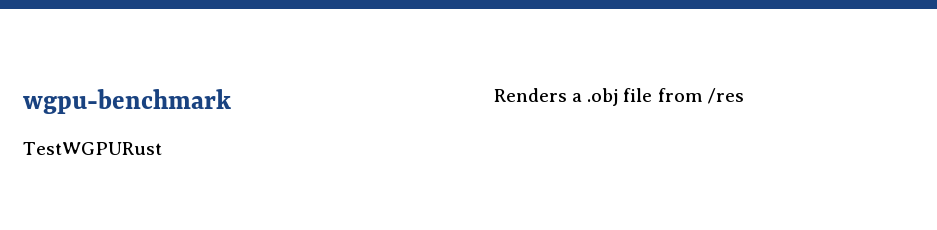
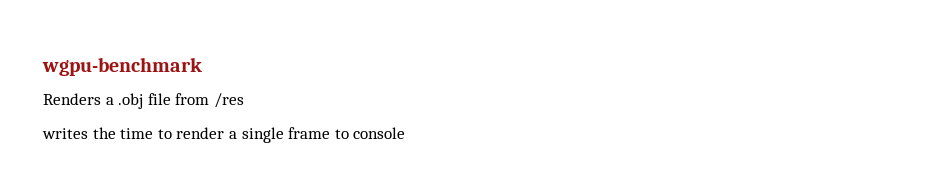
- TestWGPURust
+ writes the time to render a single frame to console

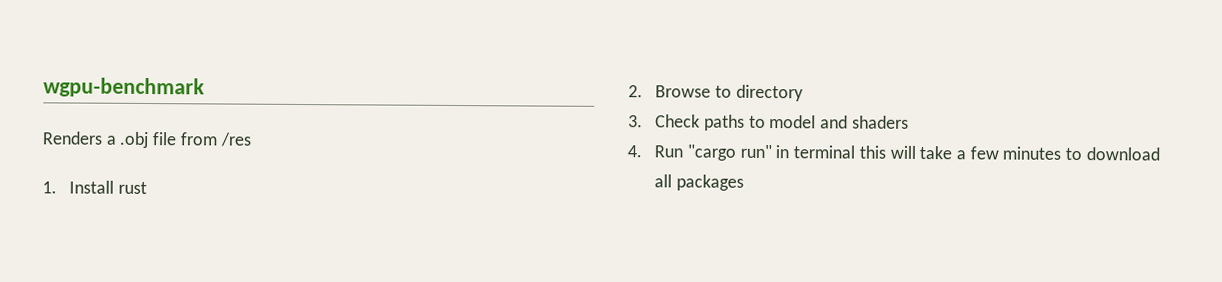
- writes the time to render a single frame to console
+ 1. Install rust
+ 2. Browse to directory
+ 3. Check paths to model and shaders
+ 4. Run "cargo run" in terminal this will take a few minutes to download all packages

